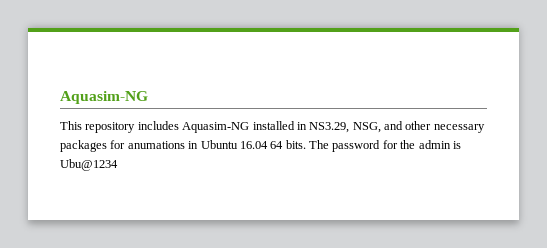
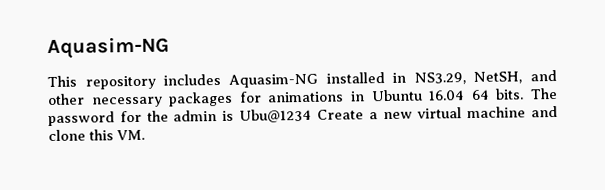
- This repository includes Aquasim-NG installed in NS3.29, NSG, and other necessary packages for anumations in Ubuntu 16.04 64 bits.
+ This repository includes Aquasim-NG installed in NS3.29, NetSH, and other necessary packages for animations in Ubuntu 16.04 64 bits.
- The password for the admin is Ubu@1234
+ The password for the admin is Ubu@1234 Create a new virtual machine and clone this VM.

